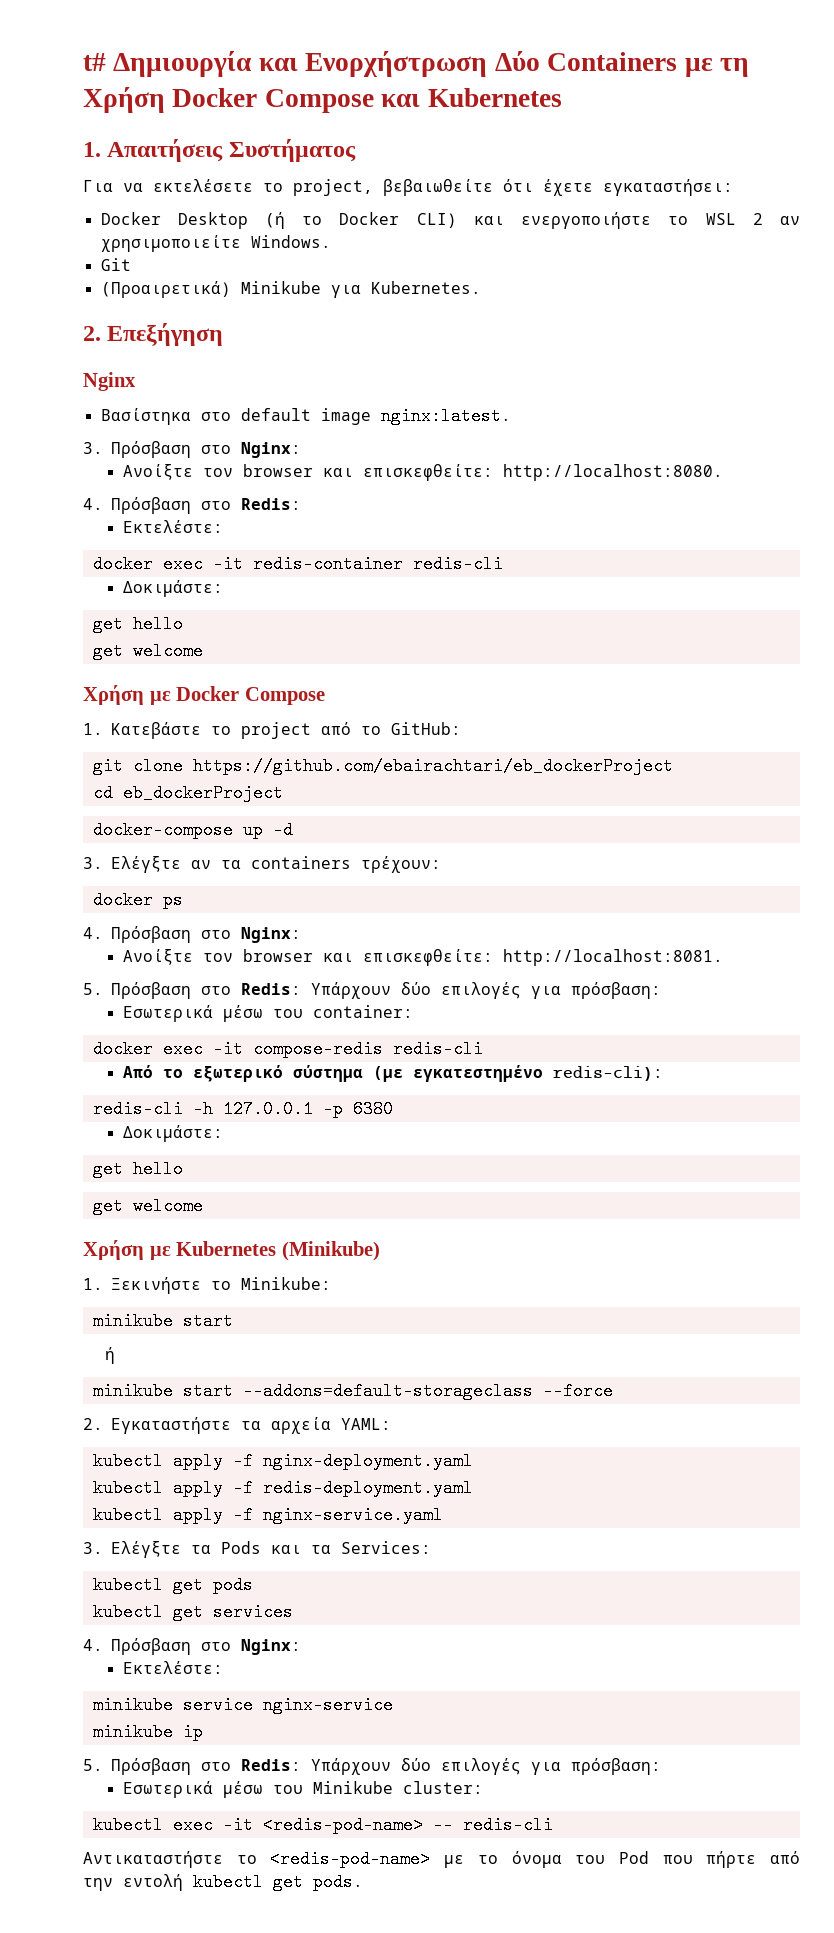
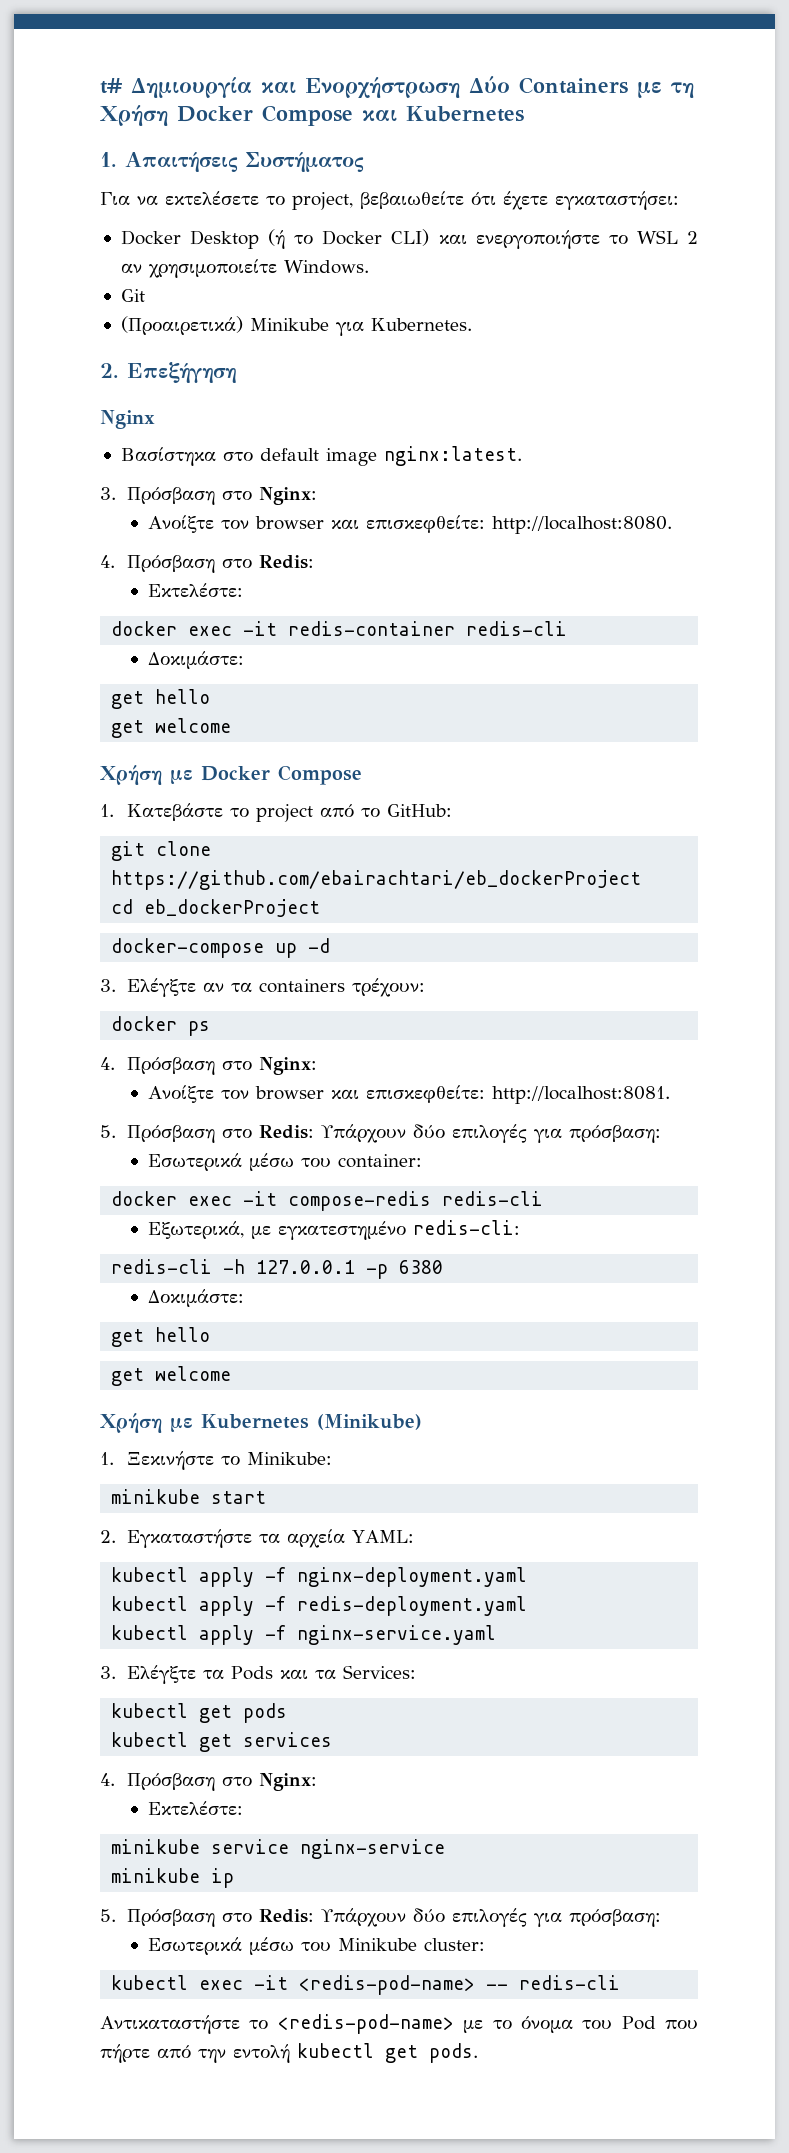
- Από το εξωτερικό σύστημα (με εγκατεστημένο redis-cli):
+ Εξωτερικά, με εγκατεστημένο redis-cli:
- ή
- minikube start --addons=default-storageclass --force

